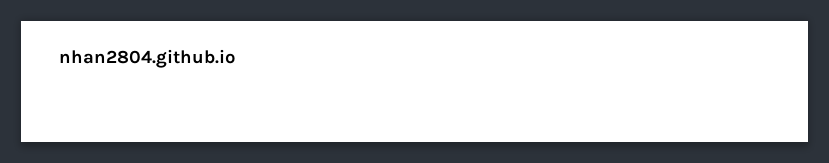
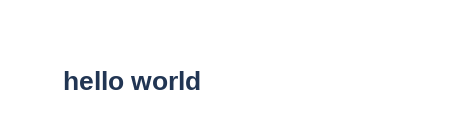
- nhan2804.github.io
+ hello world

